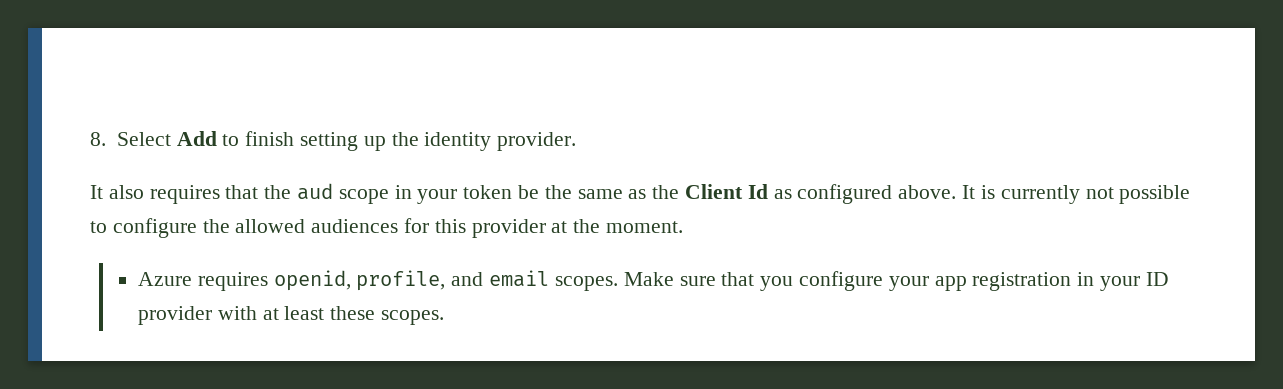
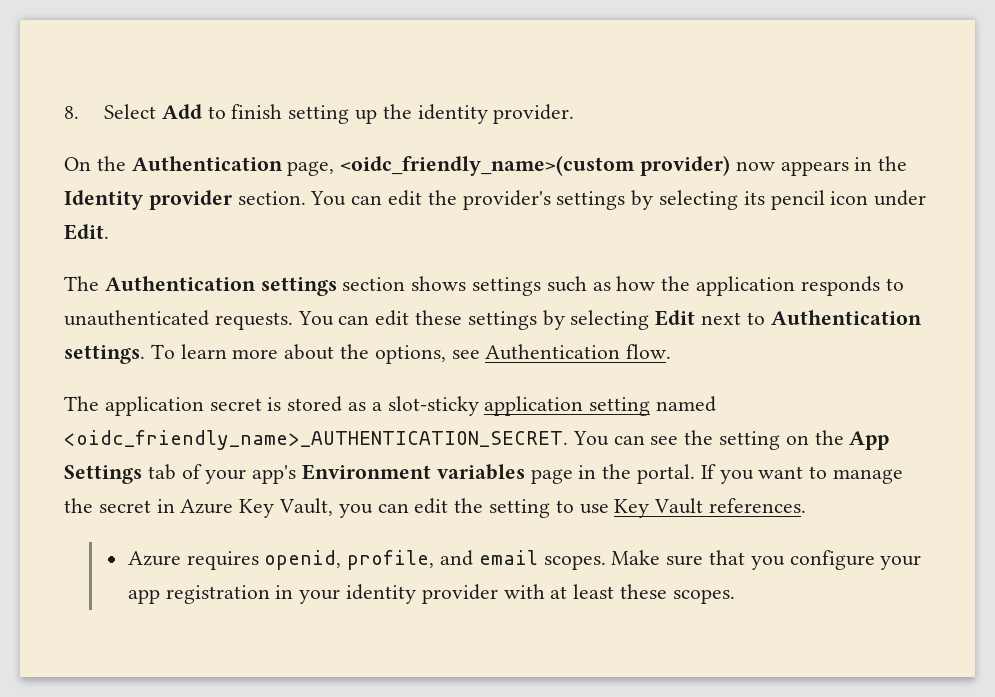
- It also requires that the aud scope in your token be the same as the Client Id as configured above. It is currently not possible to configure the allowed audiences for this provider at the moment.
+ On the Authentication page, <oidc_friendly_name>(custom provider) now appears in the Identity provider section. You can edit the provider's settings by selecting its pencil icon under Edit.
+ The Authentication settings section shows settings such as how the application responds to unauthenticated requests. You can edit these settings by selecting Edit next to Authentication settings. To learn more about the options, see Authentication flow.
+ The application secret is stored as a slot-sticky application setting named <oidc_friendly_name>_AUTHENTICATION_SECRET. You can see the setting on the App Settings tab of your app's Environment variables page in the portal. If you want to manage the secret in Azure Key Vault, you can edit the setting to use Key Vault references.
- Make sure that you configure your app registration in your ID provider with at least these scopes.
+ Make sure that you configure your app registration in your identity provider with at least these scopes.

